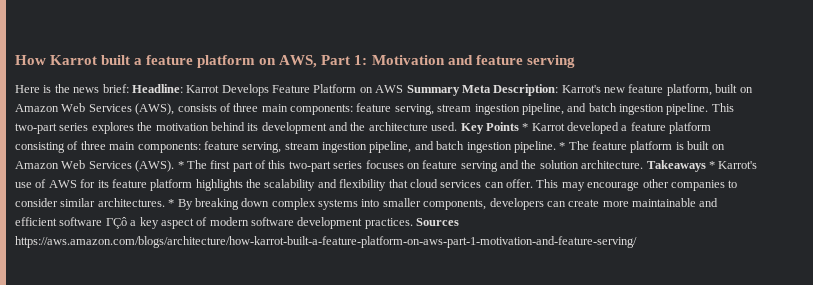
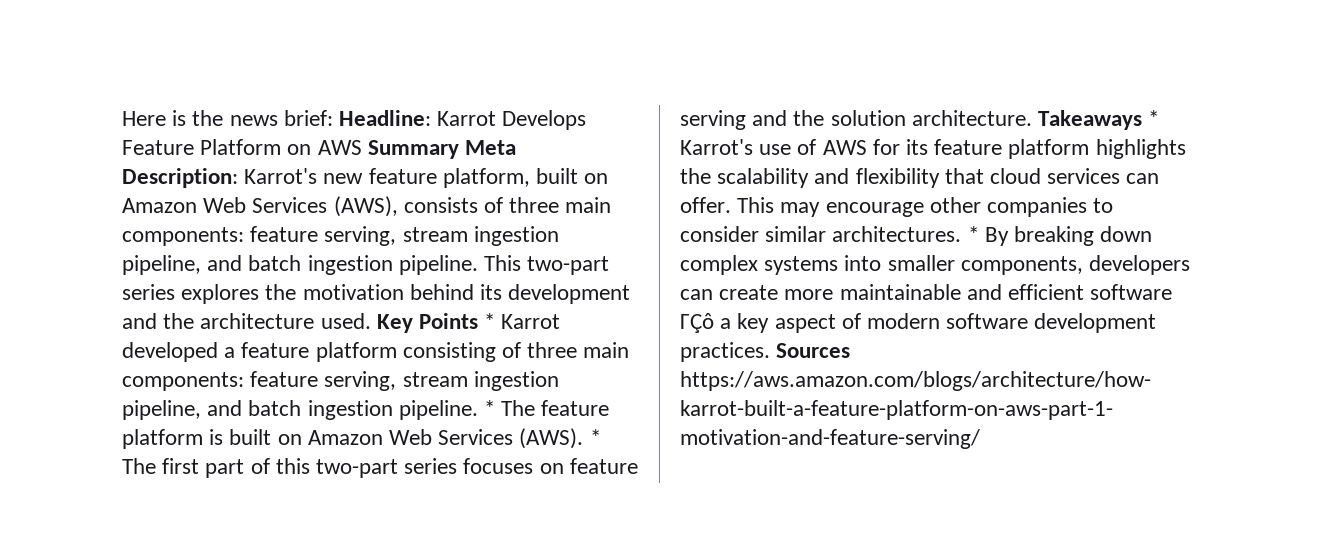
- How Karrot built a feature platform on AWS, Part 1: Motivation and feature serving

